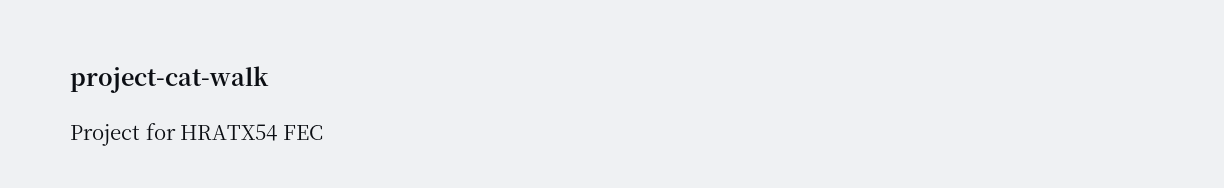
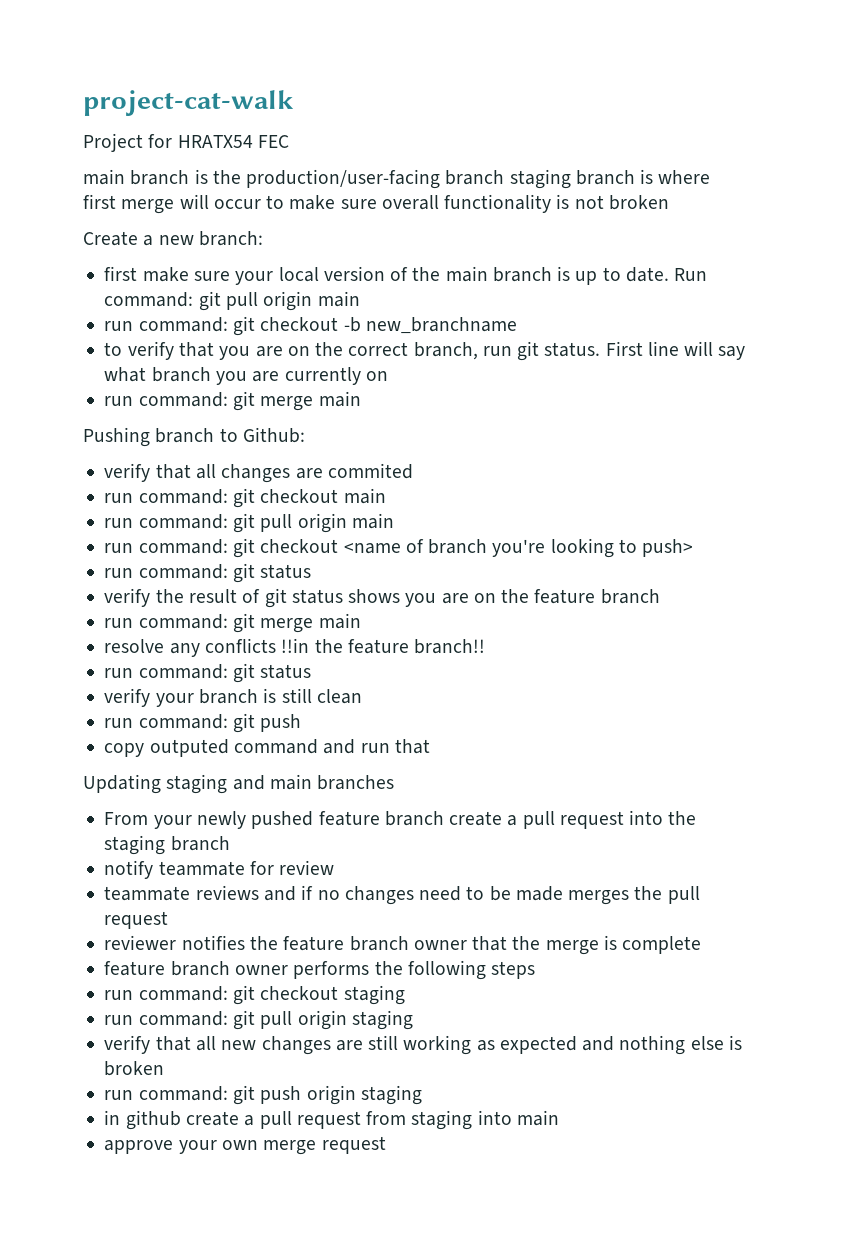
+ main branch is the production/user-facing branch staging branch is where first merge will occur to make sure overall functionality is not broken
+ Create a new branch:
+ first make sure your local version of the main branch is up to date. Run command: git pull origin main
+ run command: git checkout -b new_branchname
+ to verify that you are on the correct branch, run git status. First line will say what branch you are currently on
+ run command: git merge main
+ Pushing branch to Github:
+ verify that all changes are commited
+ run command: git checkout main
+ run command: git pull origin main
+ run command: git checkout <name of branch you're looking to push>
+ run command: git status
+ verify the result of git status shows you are on the feature branch
+ run command: git merge main
+ resolve any conflicts !!in the feature branch!!
+ run command: git status
+ verify your branch is still clean
+ run command: git push
+ copy outputed command and run that
+ Updating staging and main branches
+ From your newly pushed feature branch create a pull request into the staging branch
+ notify teammate for review
+ teammate reviews and if no changes need to be made merges the pull request
+ reviewer notifies the feature branch owner that the merge is complete
+ feature branch owner performs the following steps
+ run command: git checkout staging
+ run command: git pull origin staging
+ verify that all new changes are still working as expected and nothing else is broken
+ run command: git push origin staging
+ in github create a pull request from staging into main
+ approve your own merge request

